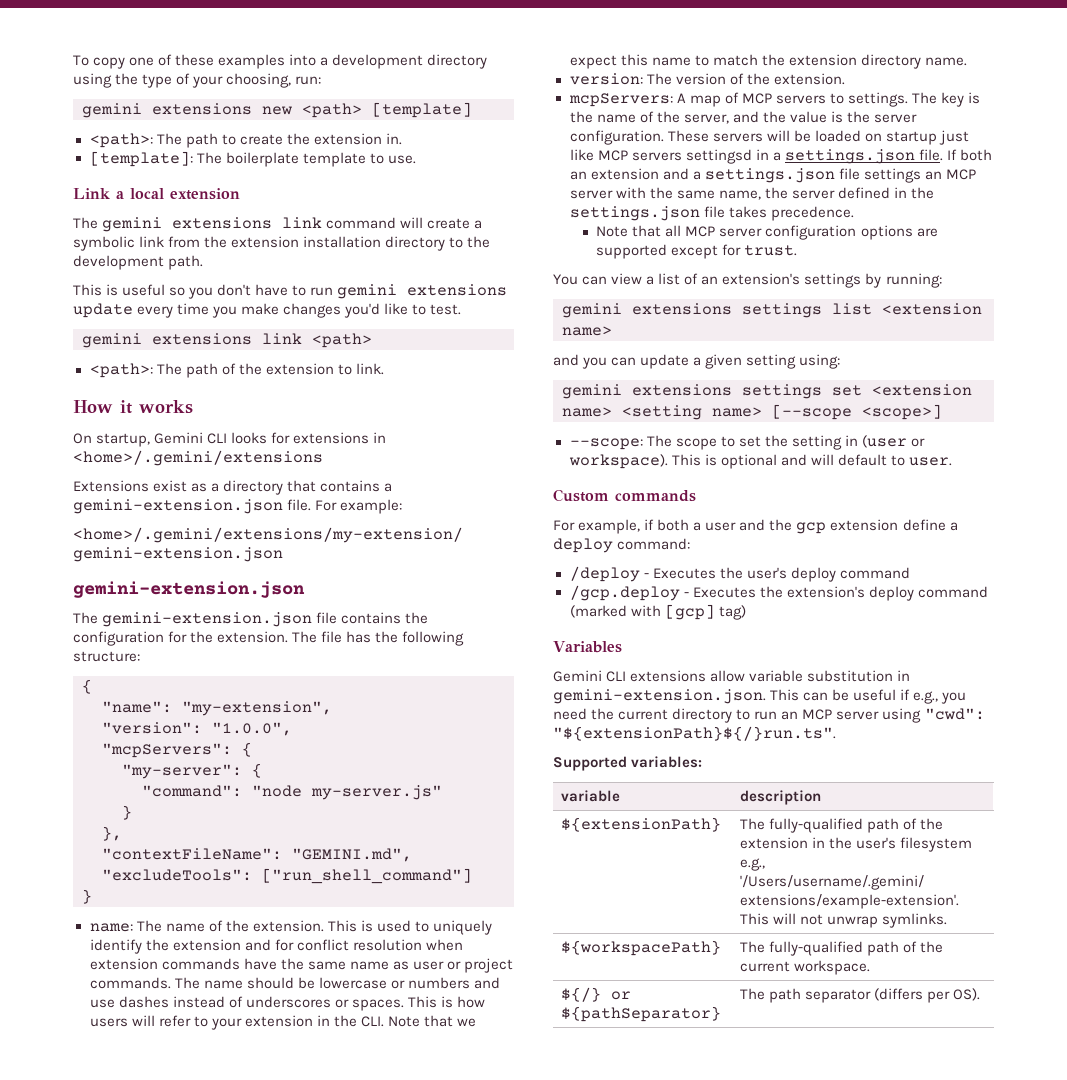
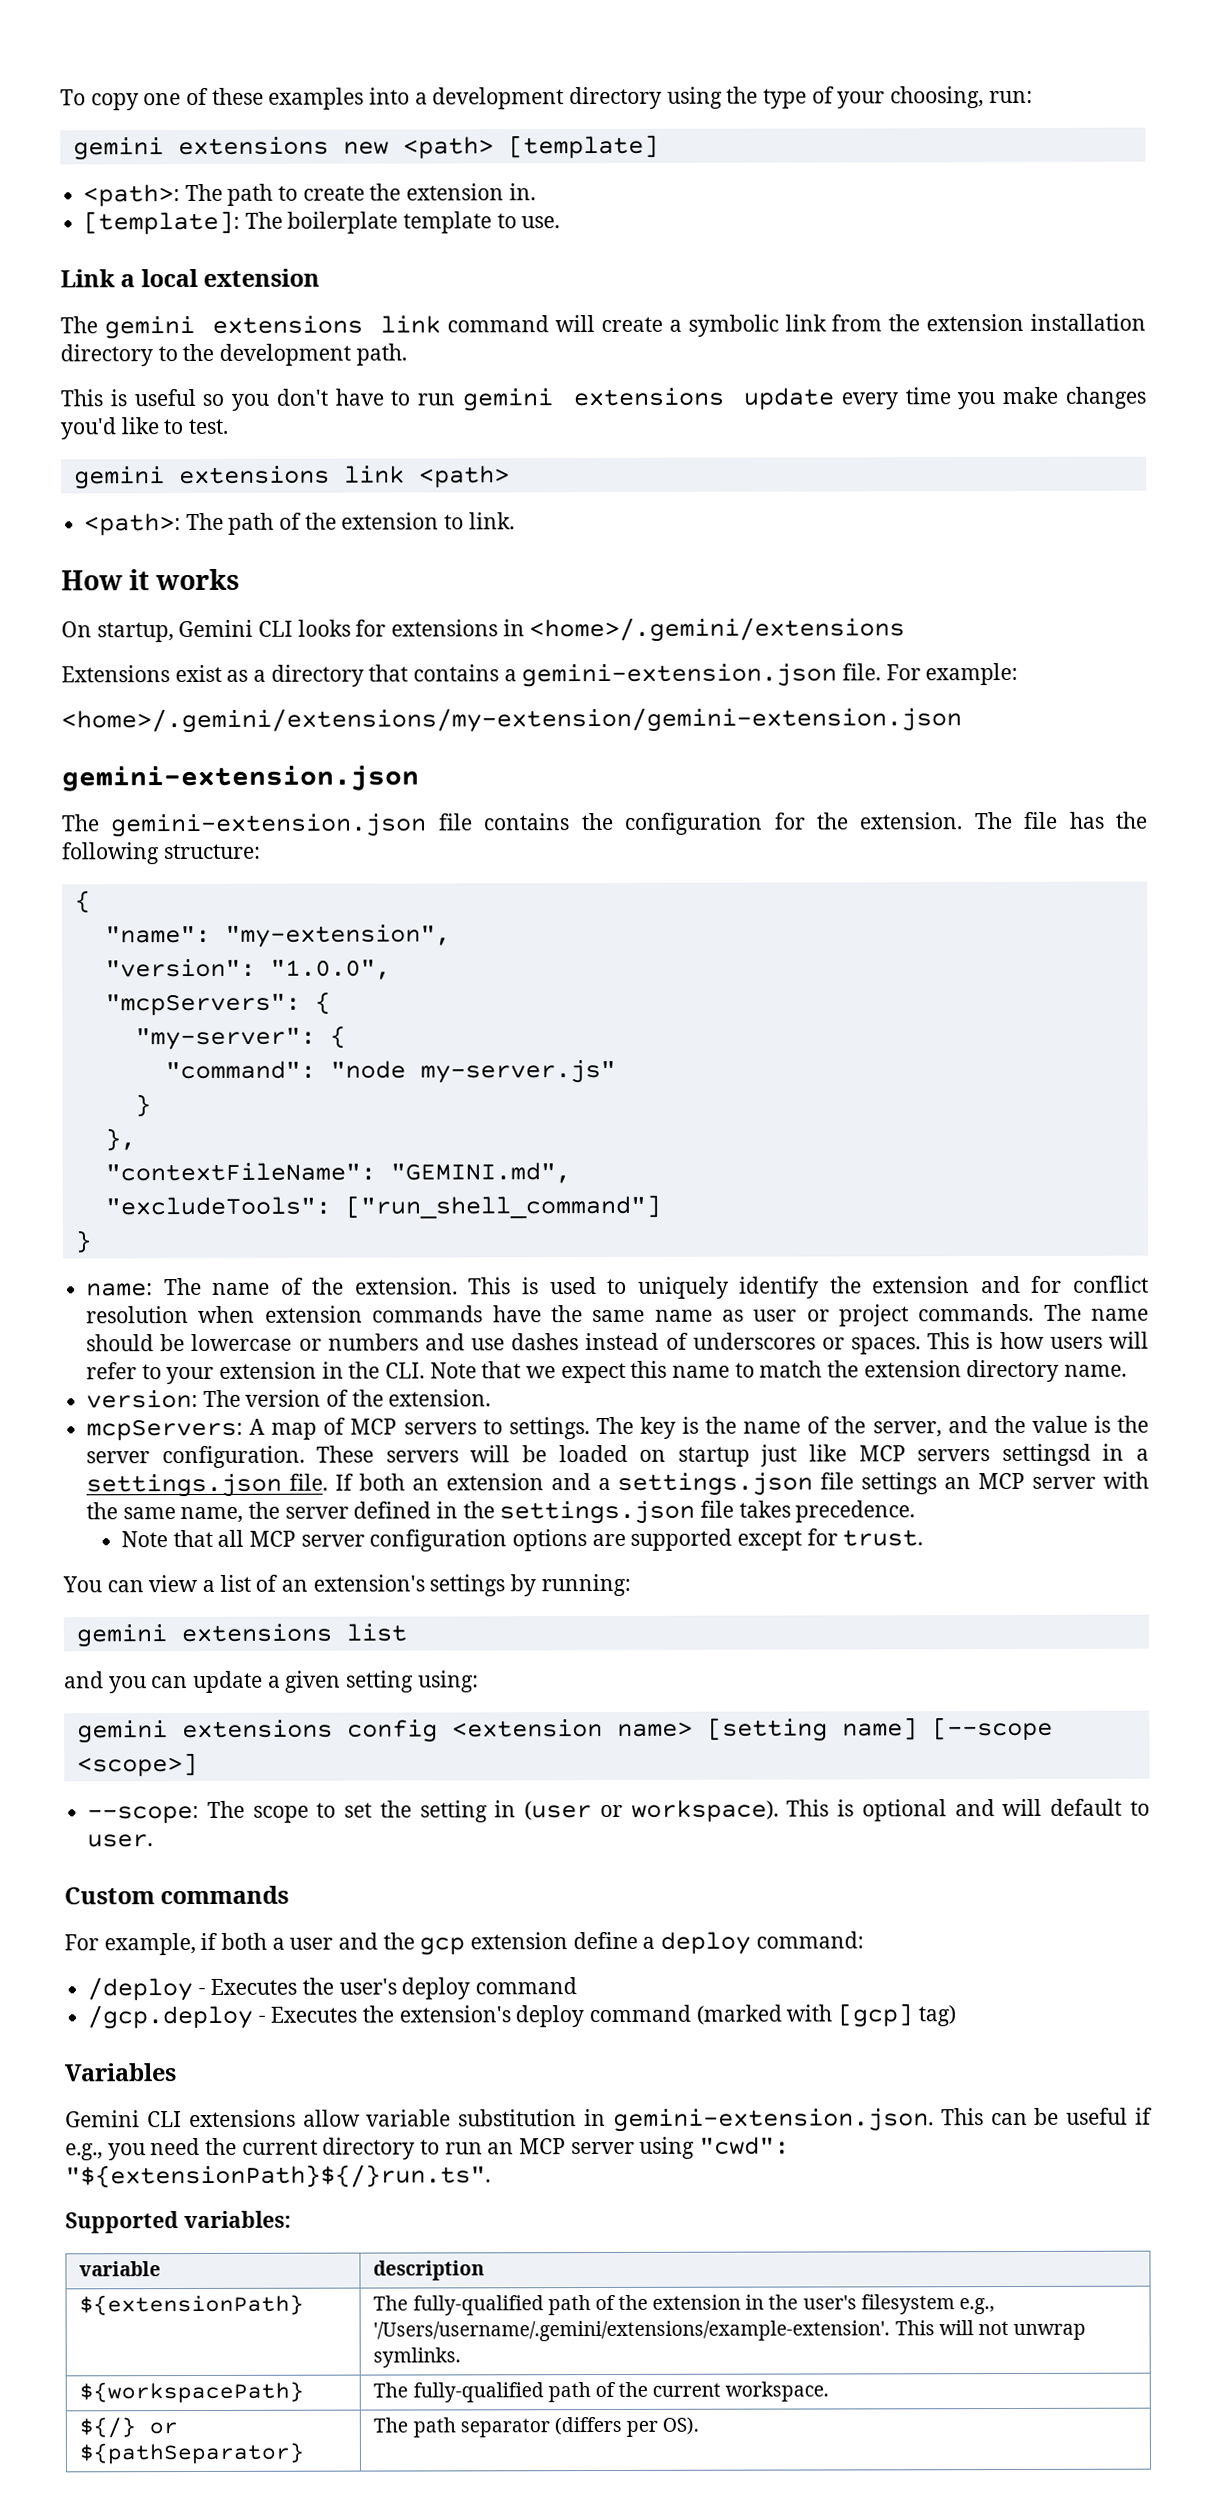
- gemini extensions settings list <extension name>
+ gemini extensions list
- gemini extensions settings set <extension name> <setting name> [--scope <scope>]
+ gemini extensions config <extension name> [setting name] [--scope <scope>]

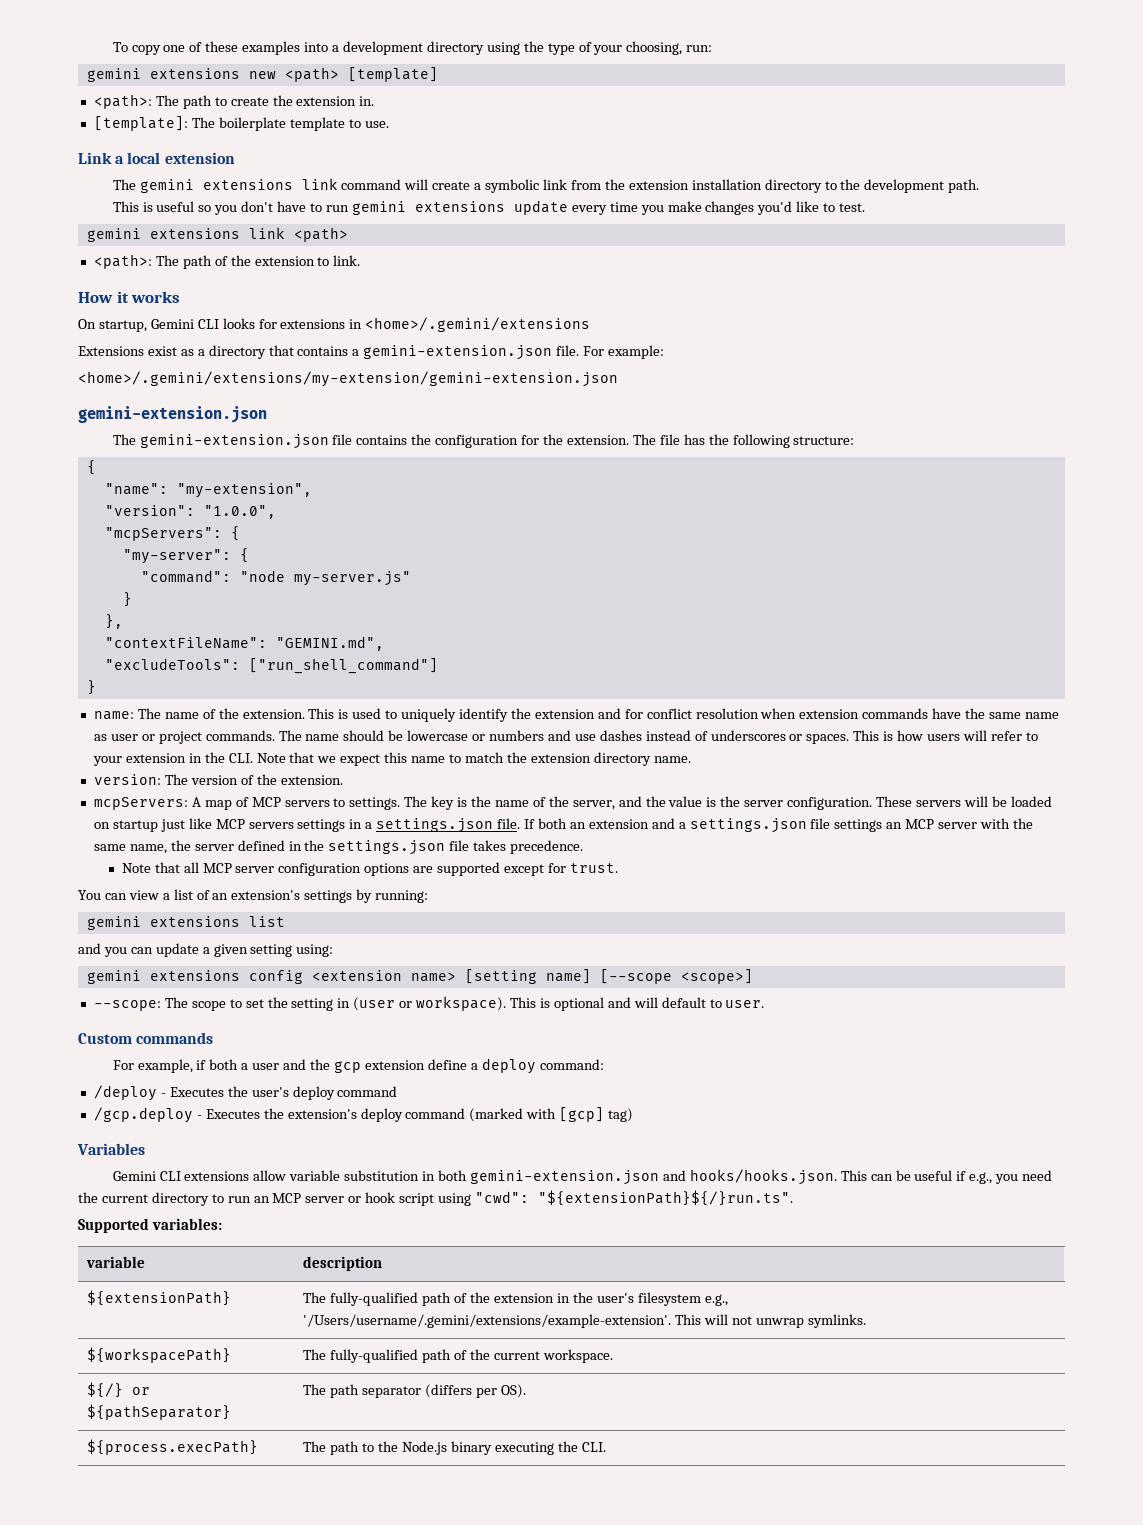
- These servers will be loaded on startup just like MCP servers settingsd in a settings.json file.
+ These servers will be loaded on startup just like MCP servers settings in a settings.json file.
- Gemini CLI extensions allow variable substitution in gemini-extension.json. This can be useful if e.g., you need the current directory to run an MCP server using "cwd": "${extensionPath}${/}run.ts".
+ Gemini CLI extensions allow variable substitution in both gemini-extension.json and hooks/hooks.json. This can be useful if e.g., you need the current directory to run an MCP server or hook script using "cwd": "${extensionPath}${/}run.ts".
+ ${process.execPath} | The path to the Node.js binary executing the CLI.

